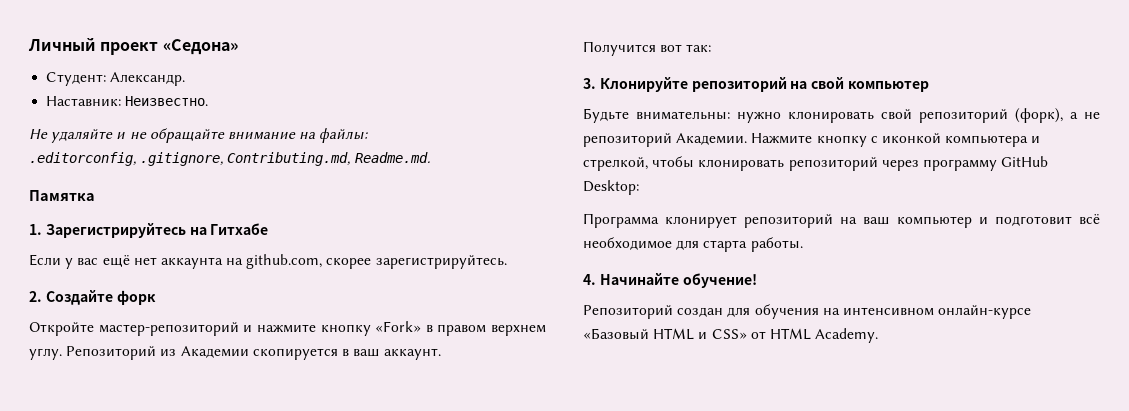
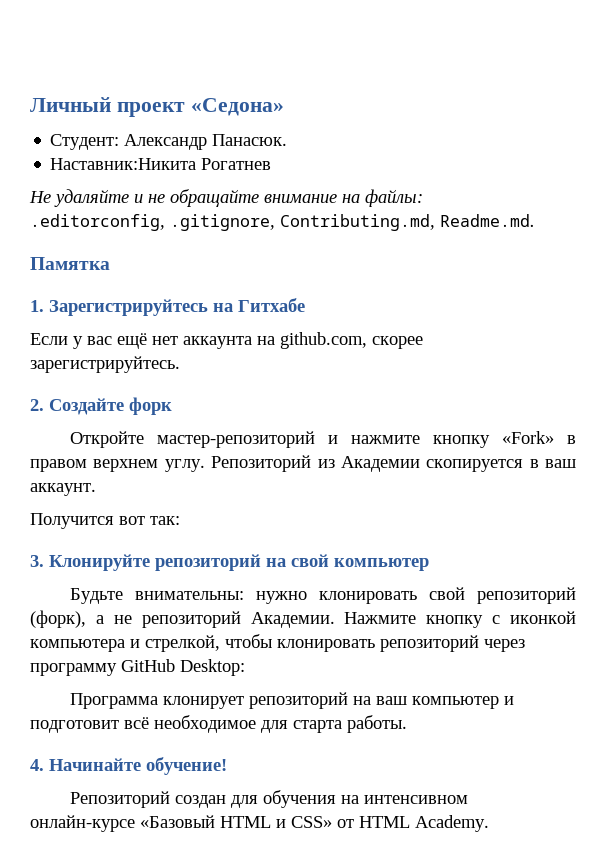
- Студент: Александр.
- Наставник: Неизвестно.
+ Студент: Александр Панасюк.
+ Наставник:Никита Рогатнев

